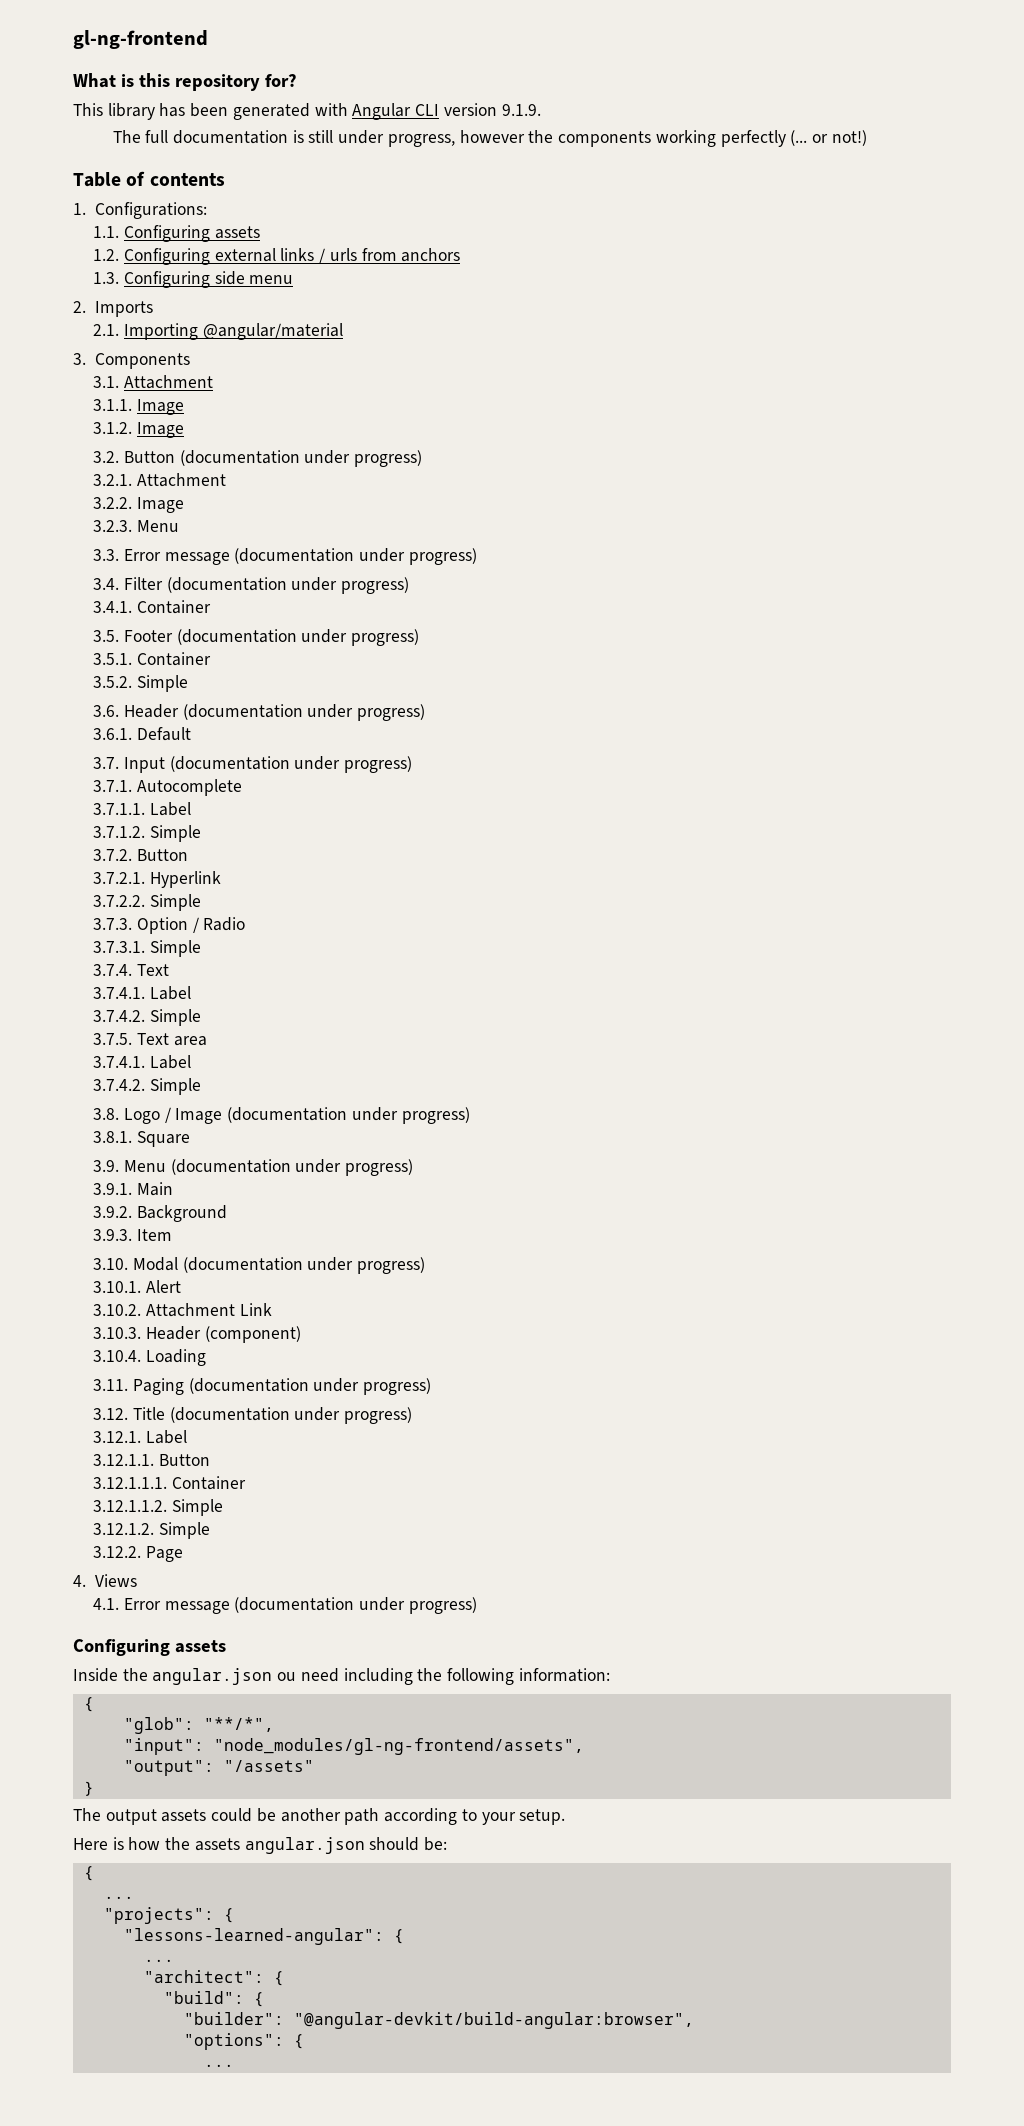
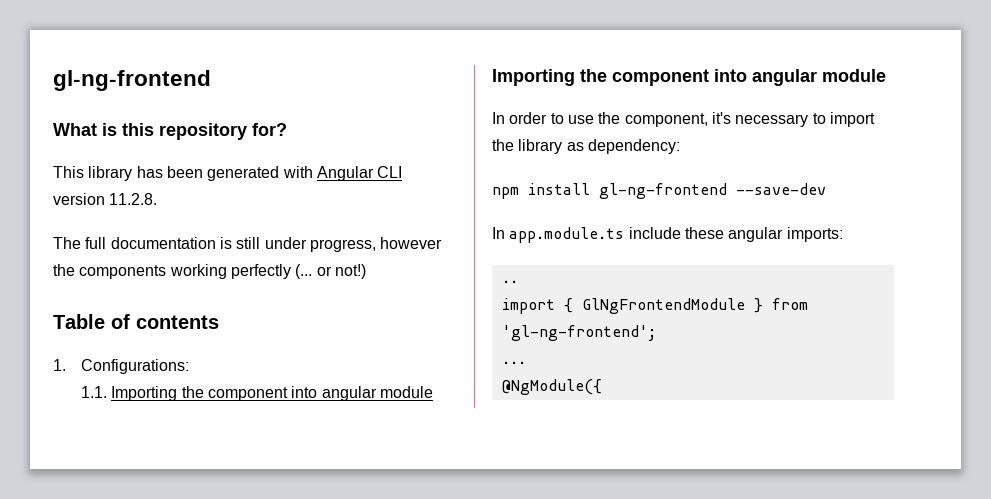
- This library has been generated with Angular CLI version 9.1.9.
+ This library has been generated with Angular CLI version 11.2.8.
- 1.1. Configuring assets
- 1.2. Configuring external links / urls from anchors
- 1.3. Configuring side menu
- 2. Imports
- 2.1. Importing @angular/material
- 3. Components
- 3.1. Attachment
- 3.1.1. Image
- 3.1.2. Image
- 3.2. Button (documentation under progress)
- 3.2.1. Attachment
- 3.2.2. Image
- 3.2.3. Menu
- 3.3. Error message (documentation under progress)
- 3.4. Filter (documentation under progress)
- 3.4.1. Container
- 3.5. Footer (documentation under progress)
- 3.5.1. Container
- 3.5.2. Simple
- 3.6. Header (documentation under progress)
- 3.6.1. Default
- 3.7. Input (documentation under progress)
- 3.7.1. Autocomplete
- 3.7.1.1. Label
- 3.7.1.2. Simple
- 3.7.2. Button
- 3.7.2.1. Hyperlink
- 3.7.2.2. Simple
- 3.7.3. Option / Radio
- 3.7.3.1. Simple
- 3.7.4. Text
- 3.7.4.1. Label
- 3.7.4.2. Simple
- 3.7.5. Text area
- 3.7.4.1. Label
- 3.7.4.2. Simple
- 3.8. Logo / Image (documentation under progress)
- 3.8.1. Square
- 3.9. Menu (documentation under progress)
- 3.9.1. Main
- 3.9.2. Background
- 3.9.3. Item
- 3.10. Modal (documentation under progress)
- 3.10.1. Alert
- 3.10.2. Attachment Link
- 3.10.3. Header (component)
- 3.10.4. Loading
- 3.11. Paging (documentation under progress)
- 3.12. Title (documentation under progress)
- 3.12.1. Label
- 3.12.1.1. Button
- 3.12.1.1.1. Container
- 3.12.1.1.2. Simple
- 3.12.1.2. Simple
- 3.12.2. Page
- 4. Views
- 4.1. Error message (documentation under progress)
- Configuring assets
- Inside the angular.json ou need including the following information:
- {
- "glob": "**/*",
- "input": "node_modules/gl-ng-frontend/assets",
- "output": "/assets"
- }
- The output assets could be another path according to your setup.
- Here is how the assets angular.json should be:
- {
+ 1.1. Importing the component into angular module
+ Importing the component into angular module
+ In order to use the component, it's necessary to import the library as dependency:
+ npm install gl-ng-frontend --save-dev
+ In app.module.ts include these angular imports:
+ ..
+ import { GlNgFrontendModule } from 'gl-ng-frontend';
  ...
- "projects": {
- "lessons-learned-angular": {
- ...
- "architect": {
- "build": {
- "builder": "@angular-devkit/build-angular:browser",
- "options": {
- ...
+ @NgModule({

